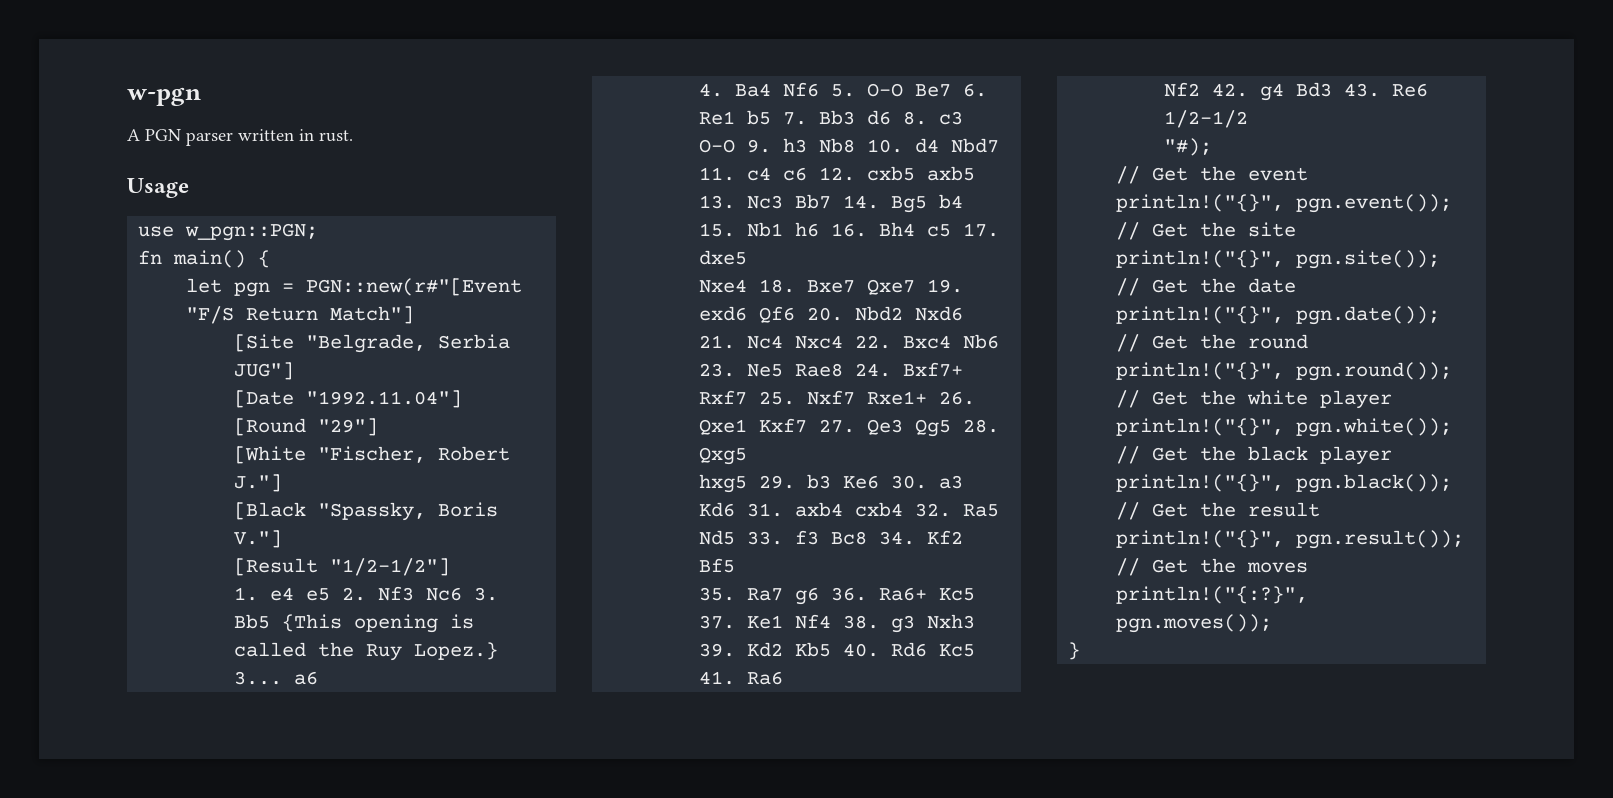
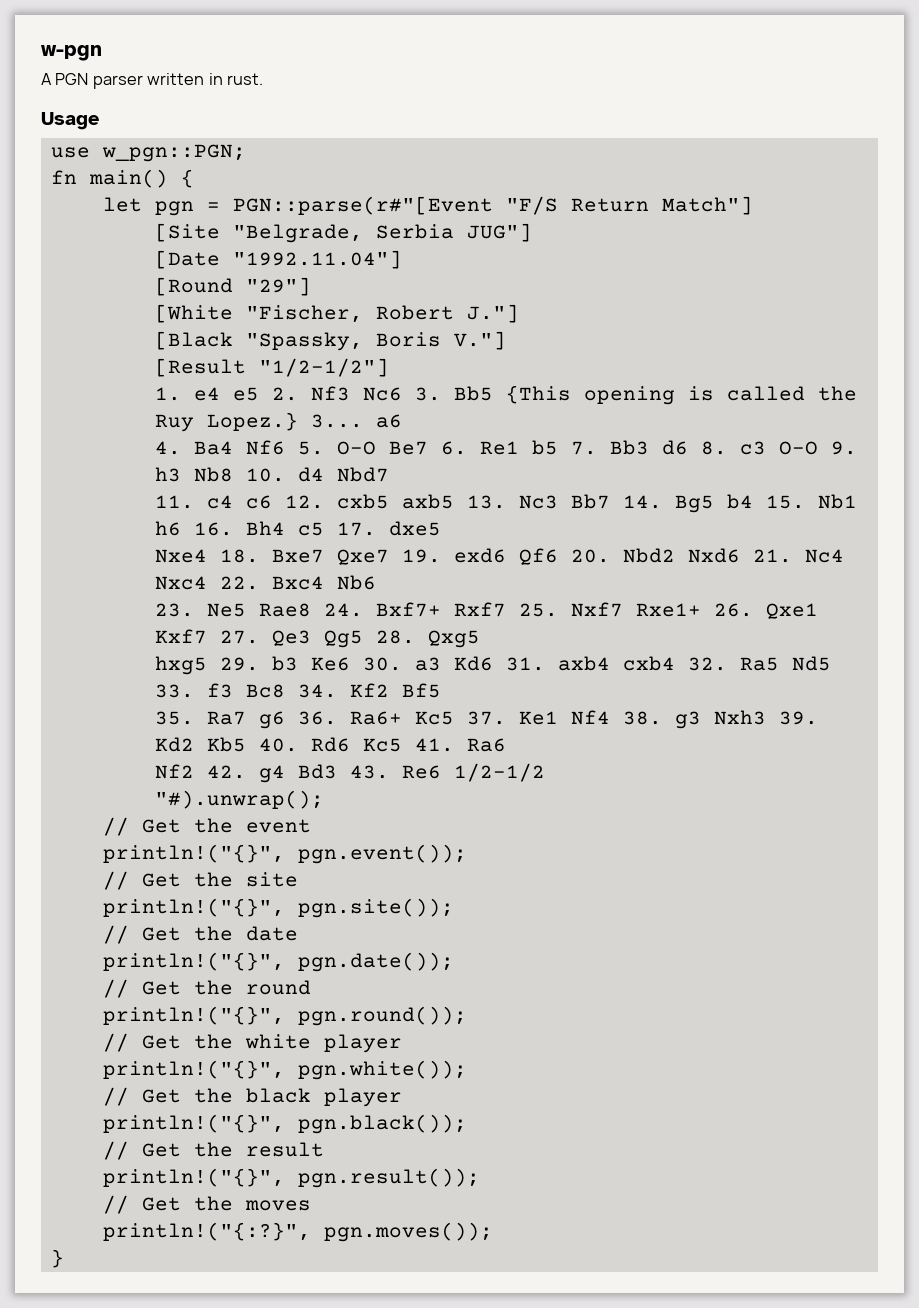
- let pgn = PGN::new(r#"[Event "F/S Return Match"]
+ let pgn = PGN::parse(r#"[Event "F/S Return Match"]
- "#);
+ "#).unwrap();

